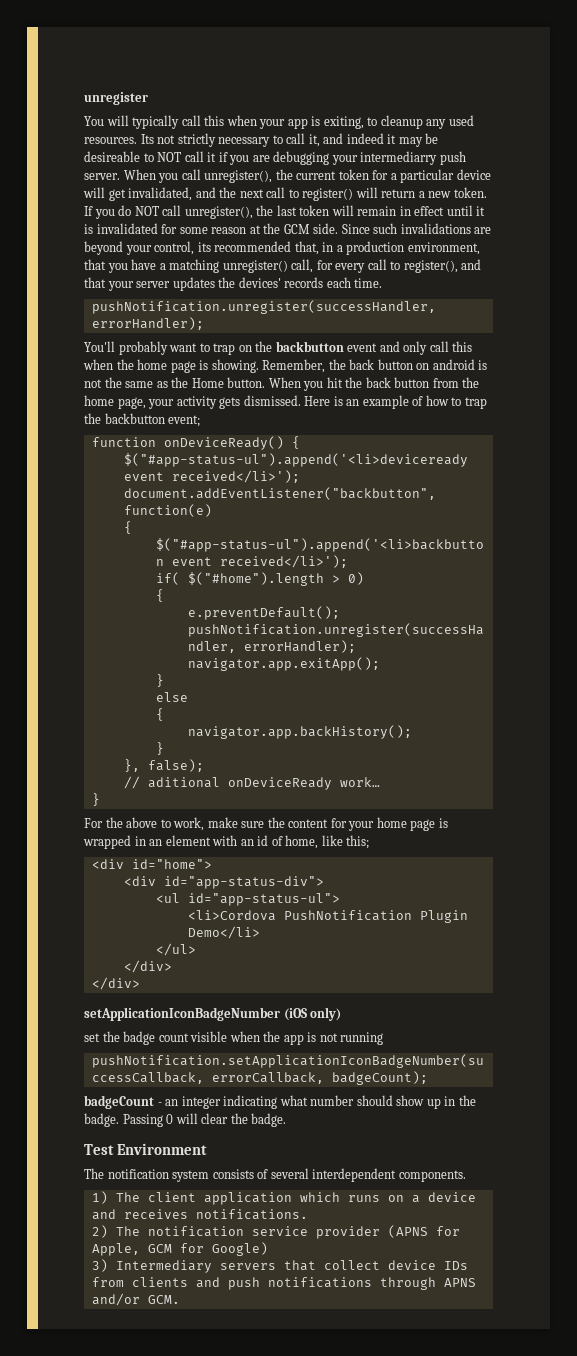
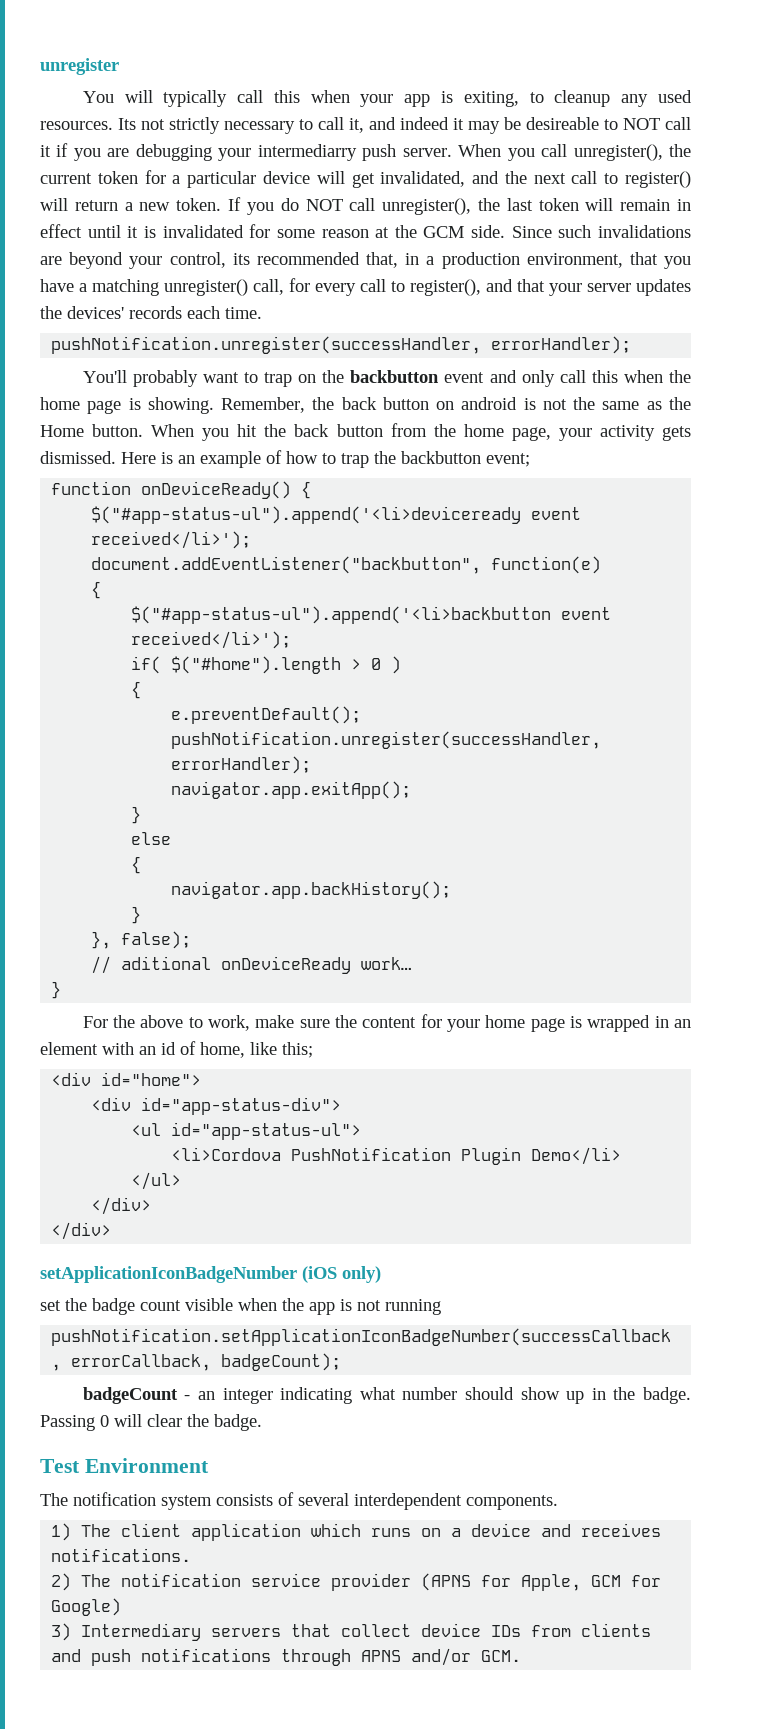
- if( $("#home").length > 0)
+ if( $("#home").length > 0 )

